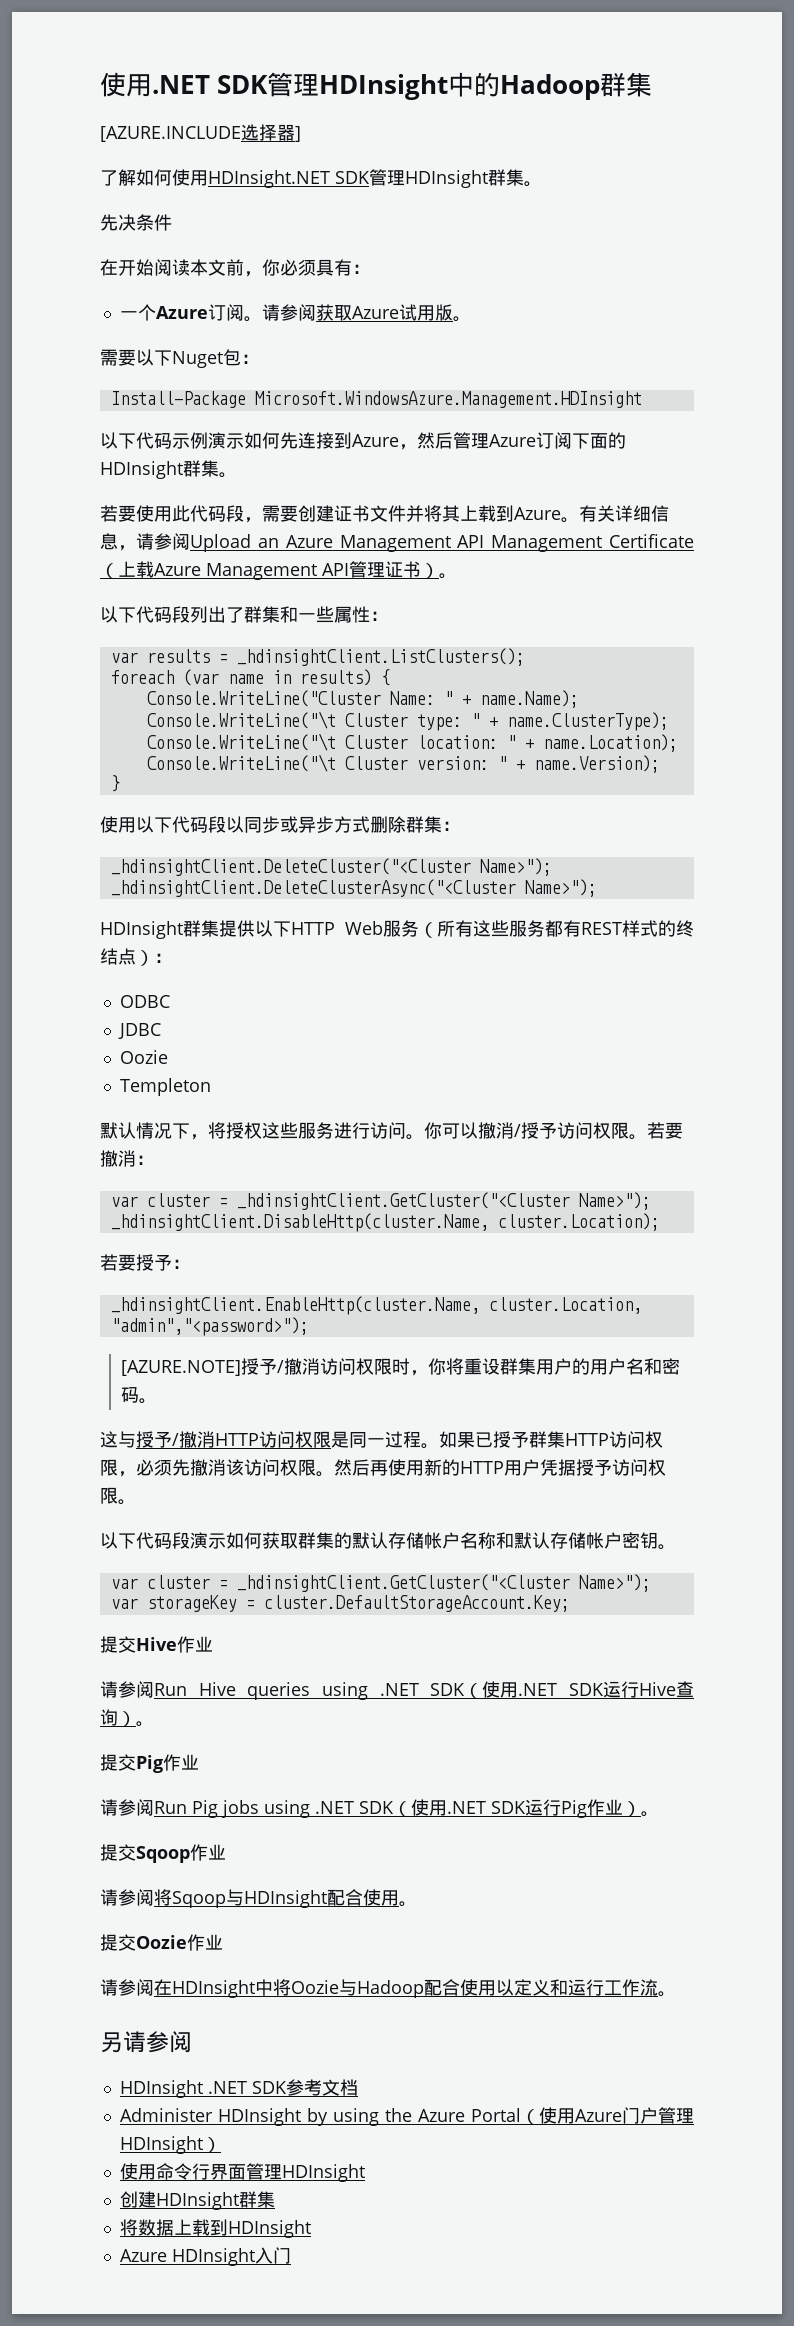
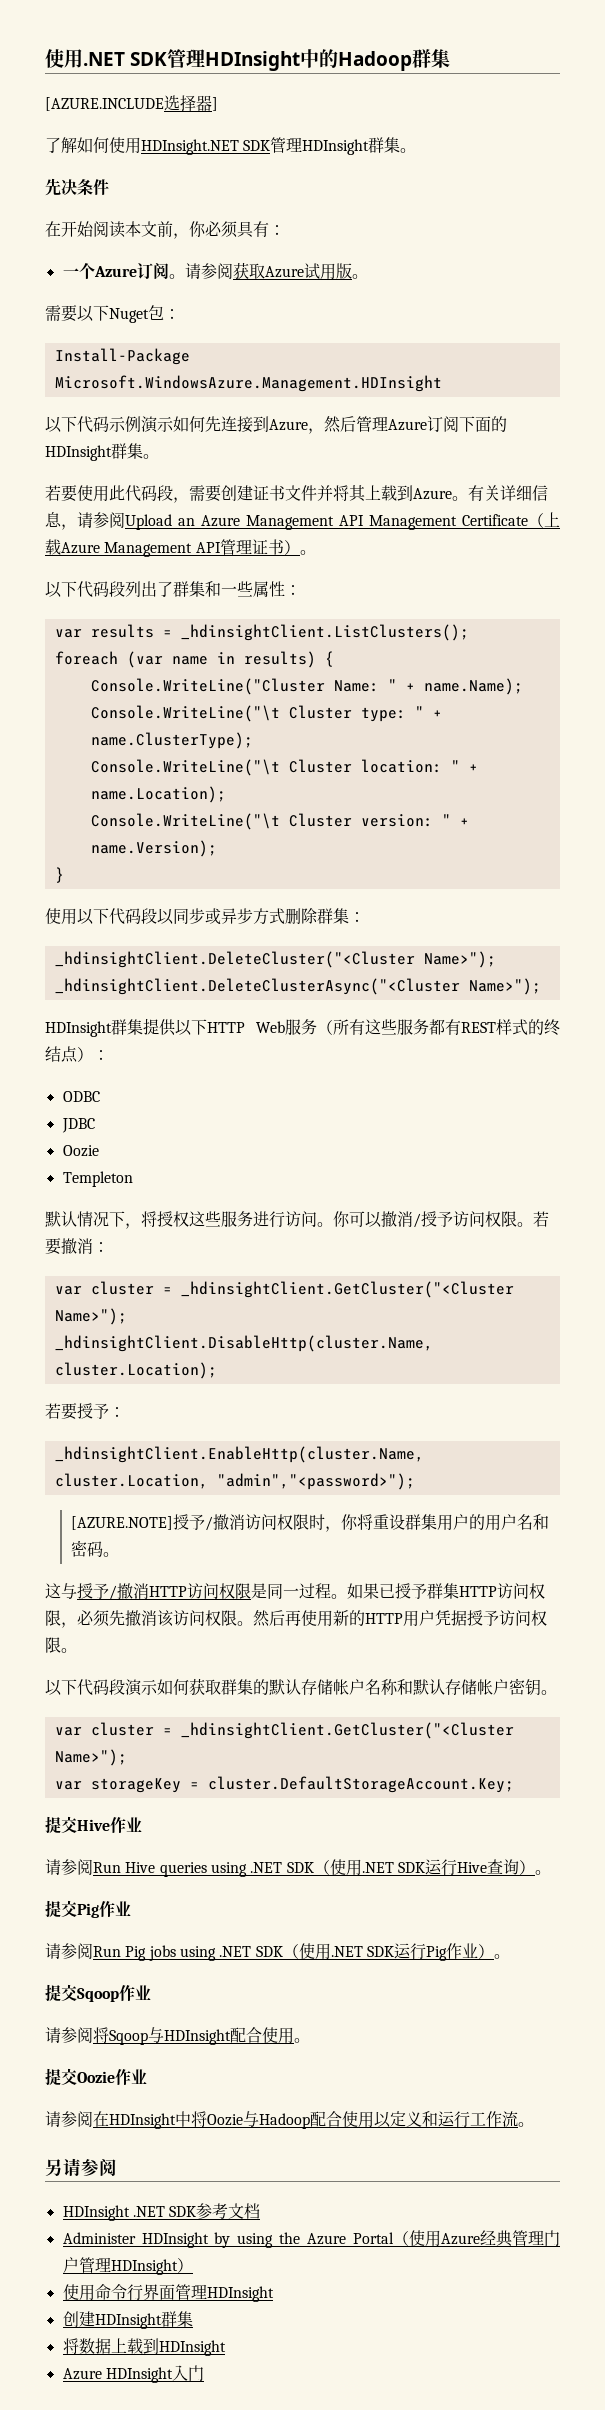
- Administer HDInsight by using the Azure Portal（使用Azure门户管理HDInsight）
+ Administer HDInsight by using the Azure Portal（使用Azure经典管理门户管理HDInsight）

